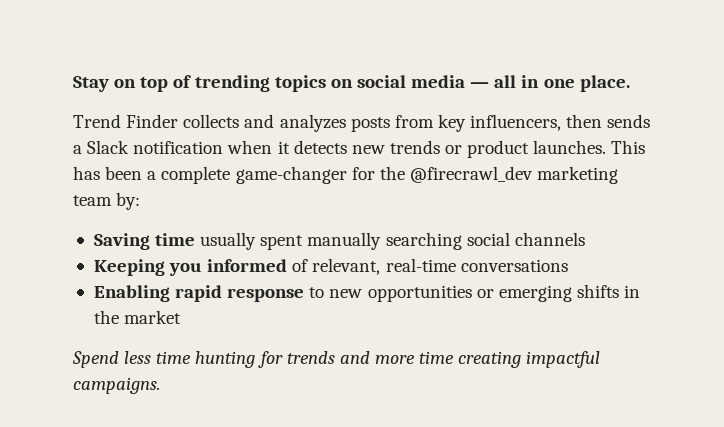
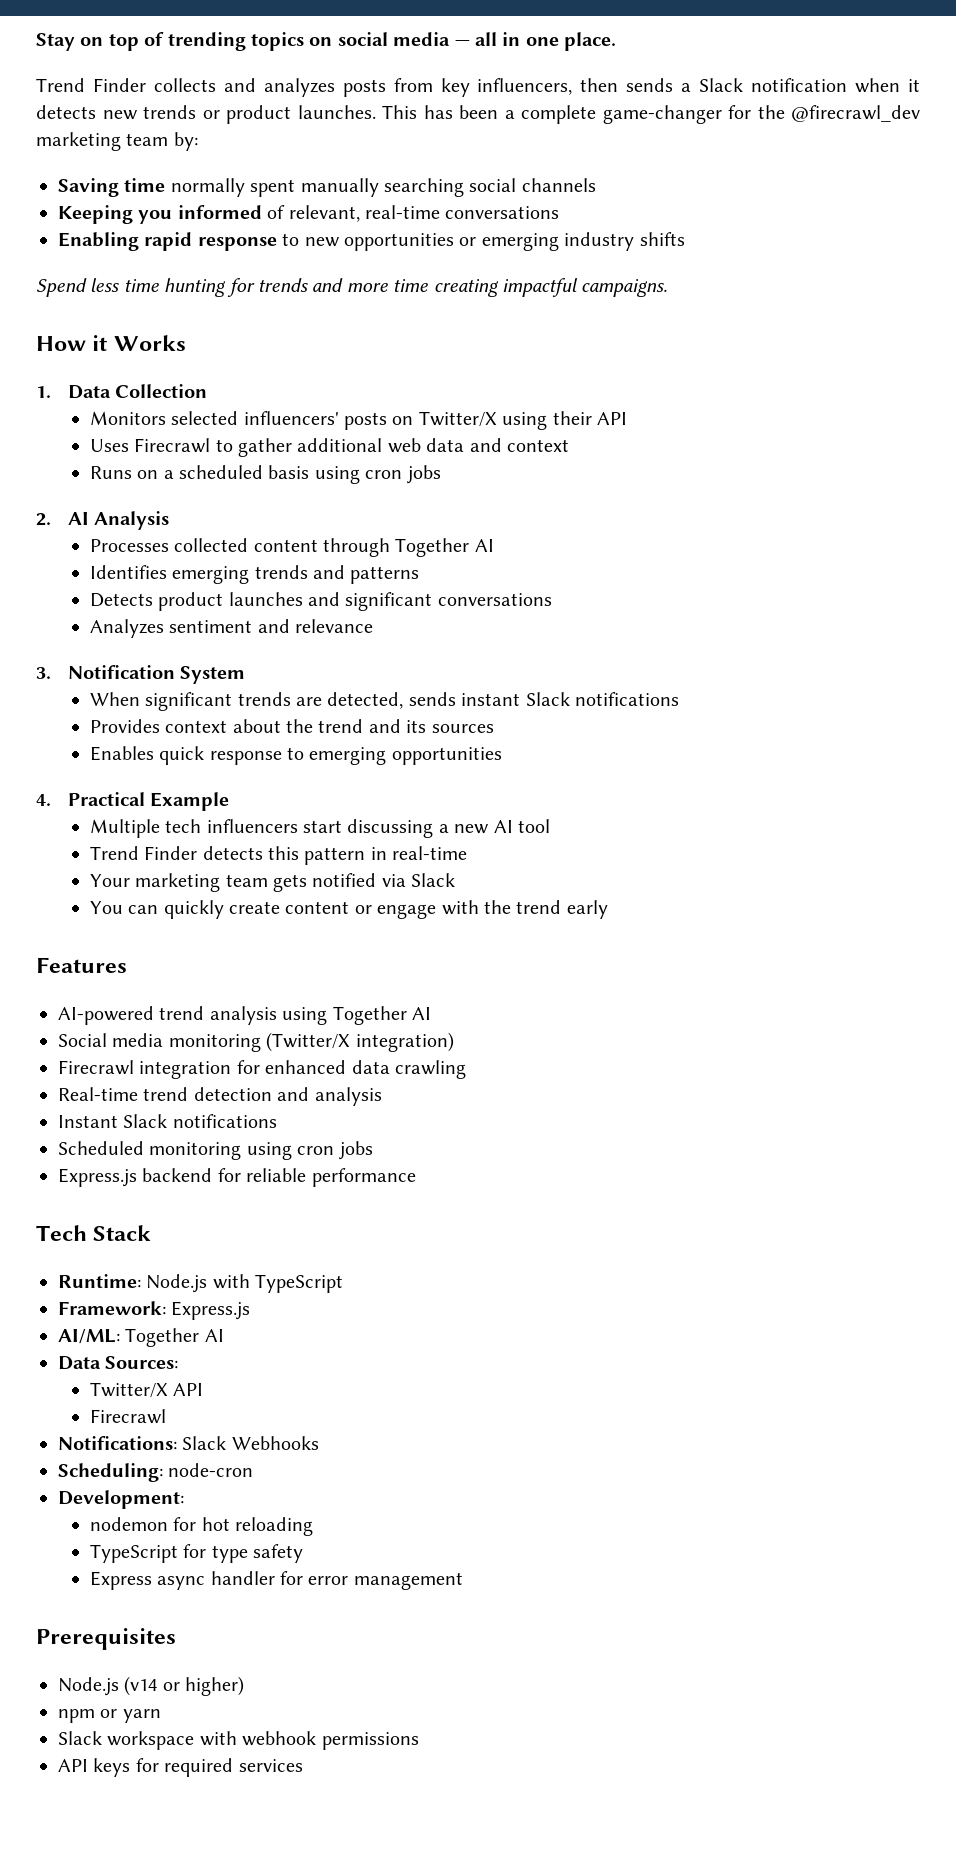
- Saving time usually spent manually searching social channels
+ Saving time normally spent manually searching social channels
- Enabling rapid response to new opportunities or emerging shifts in the market
+ Enabling rapid response to new opportunities or emerging industry shifts
+ How it Works
+ 1. Data Collection
+ Monitors selected influencers' posts on Twitter/X using their API
+ Uses Firecrawl to gather additional web data and context
+ Runs on a scheduled basis using cron jobs
+ 2. AI Analysis
+ Processes collected content through Together AI
+ Identifies emerging trends and patterns
+ Detects product launches and significant conversations
+ Analyzes sentiment and relevance
+ 3. Notification System
+ When significant trends are detected, sends instant Slack notifications
+ Provides context about the trend and its sources
+ Enables quick response to emerging opportunities
+ 4. Practical Example
+ Multiple tech influencers start discussing a new AI tool
+ Trend Finder detects this pattern in real-time
+ Your marketing team gets notified via Slack
+ You can quickly create content or engage with the trend early
+ Features
+ AI-powered trend analysis using Together AI
+ Social media monitoring (Twitter/X integration)
+ Firecrawl integration for enhanced data crawling
+ Real-time trend detection and analysis
+ Instant Slack notifications
+ Scheduled monitoring using cron jobs
+ Express.js backend for reliable performance
+ Tech Stack
+ Runtime: Node.js with TypeScript
+ Framework: Express.js
+ AI/ML: Together AI
+ Data Sources:
+ Twitter/X API
+ Firecrawl
+ Notifications: Slack Webhooks
+ Scheduling: node-cron
+ Development:
+ nodemon for hot reloading
+ TypeScript for type safety
+ Express async handler for error management
+ Prerequisites
+ Node.js (v14 or higher)
+ npm or yarn
+ Slack workspace with webhook permissions
+ API keys for required services

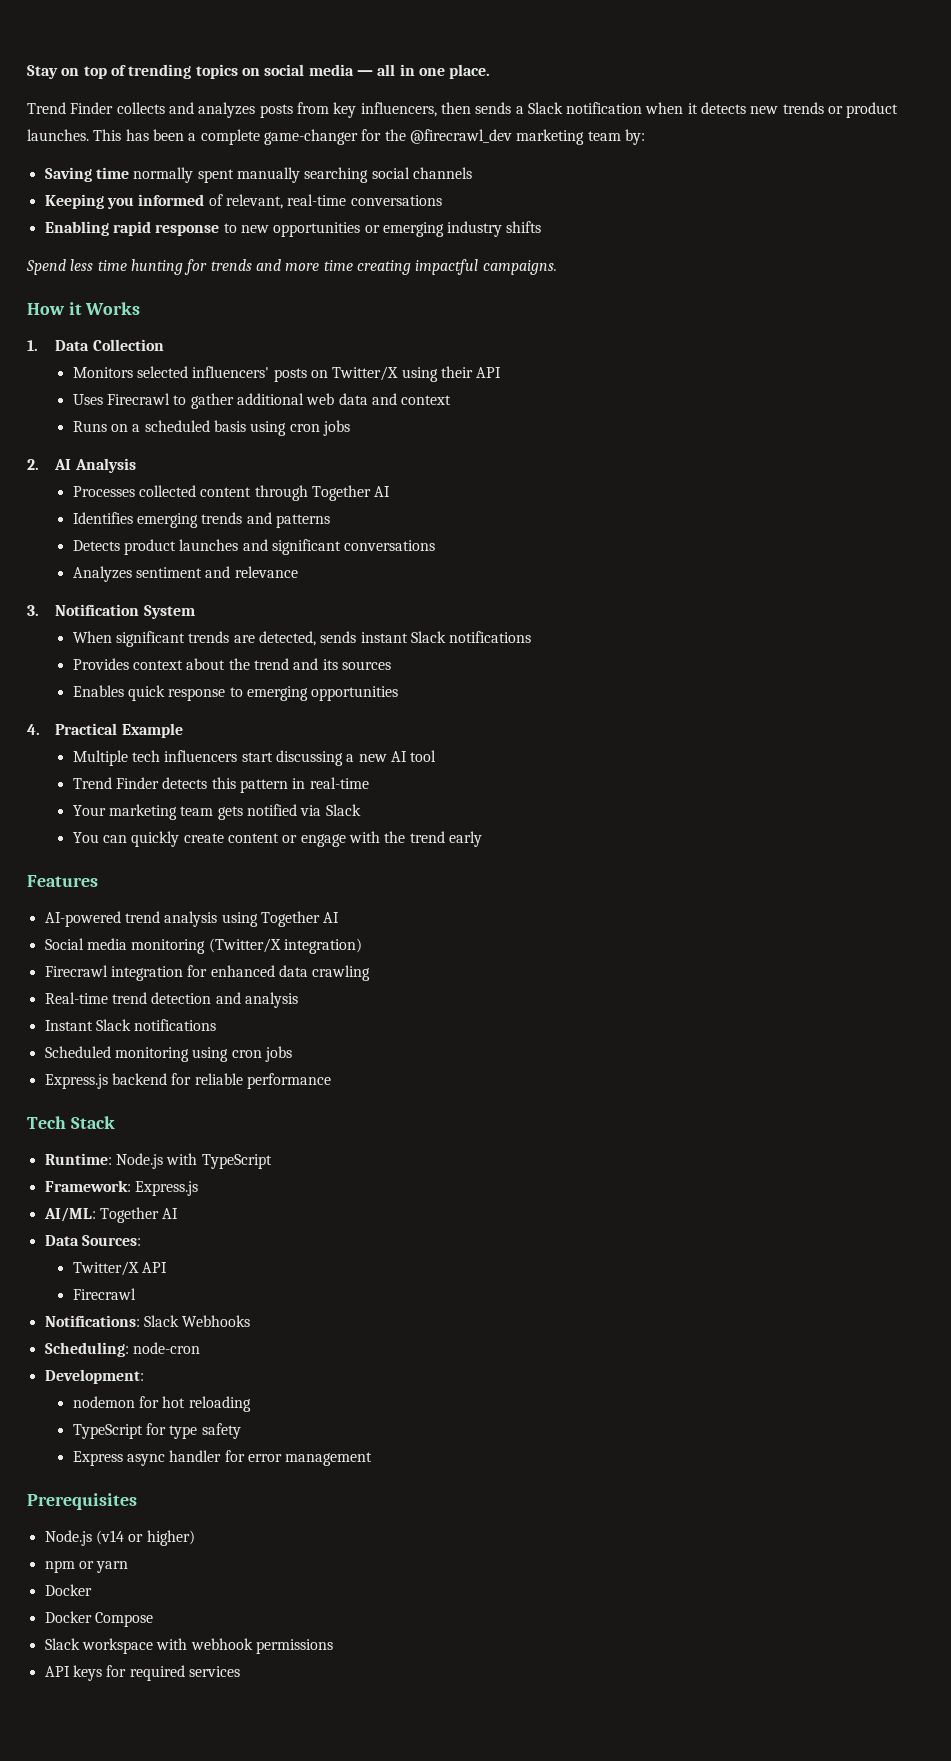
  npm or yarn
+ Docker
+ Docker Compose

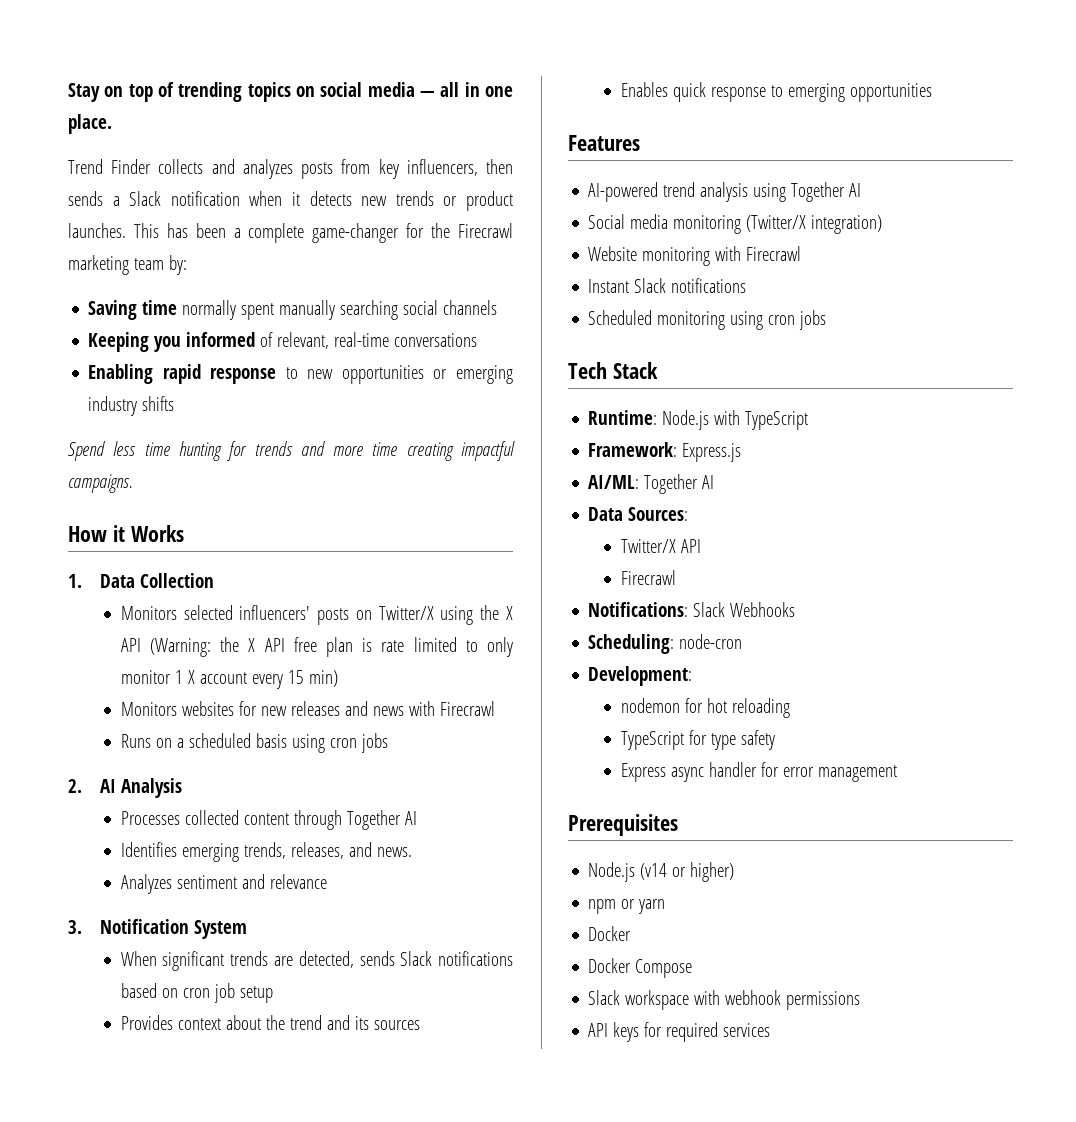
- This has been a complete game-changer for the @firecrawl_dev marketing team by:
+ This has been a complete game-changer for the Firecrawl marketing team by:
- Monitors selected influencers' posts on Twitter/X using their API
- Uses Firecrawl to gather additional web data and context
+ Monitors selected influencers' posts on Twitter/X using the X API (Warning: the X API free plan is rate limited to only monitor 1 X account every 15 min)
+ Monitors websites for new releases and news with Firecrawl
- Identifies emerging trends and patterns
- Detects product launches and significant conversations
+ Identifies emerging trends, releases, and news.
- When significant trends are detected, sends instant Slack notifications
+ When significant trends are detected, sends Slack notifications based on cron job setup
- 4. Practical Example
- Multiple tech influencers start discussing a new AI tool
- Trend Finder detects this pattern in real-time
- Your marketing team gets notified via Slack
- You can quickly create content or engage with the trend early
- Firecrawl integration for enhanced data crawling
- Real-time trend detection and analysis
+ Website monitoring with Firecrawl
- Express.js backend for reliable performance

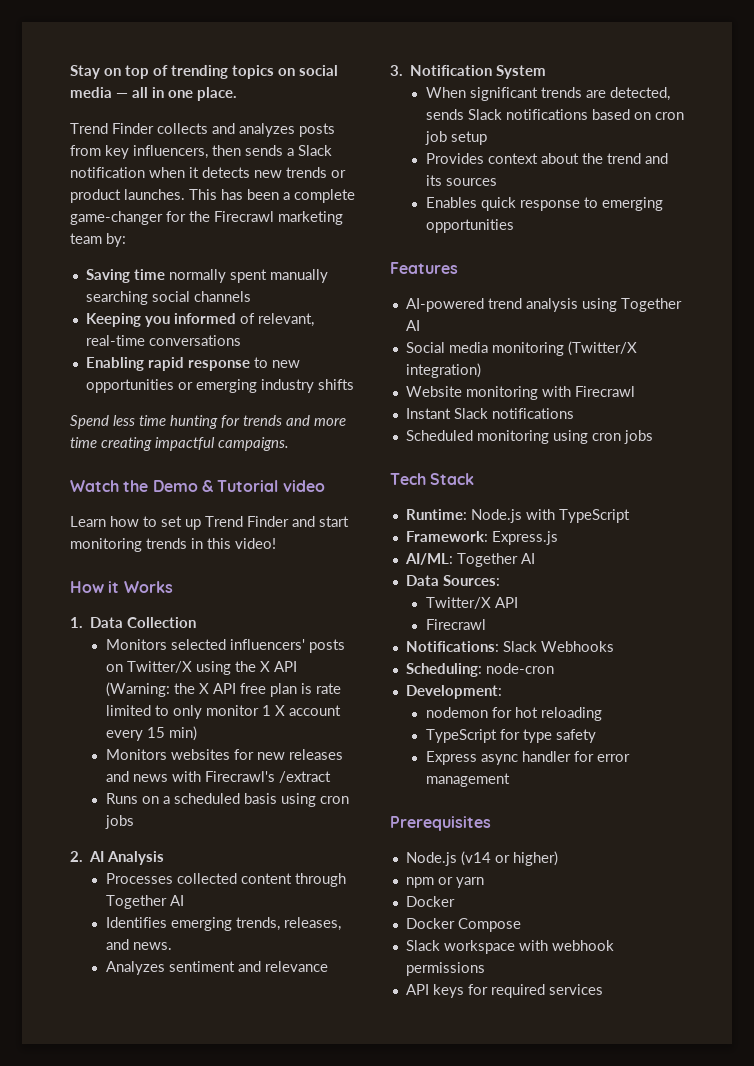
+ Watch the Demo & Tutorial video
+ Learn how to set up Trend Finder and start monitoring trends in this video!
- Monitors websites for new releases and news with Firecrawl
+ Monitors websites for new releases and news with Firecrawl's /extract

